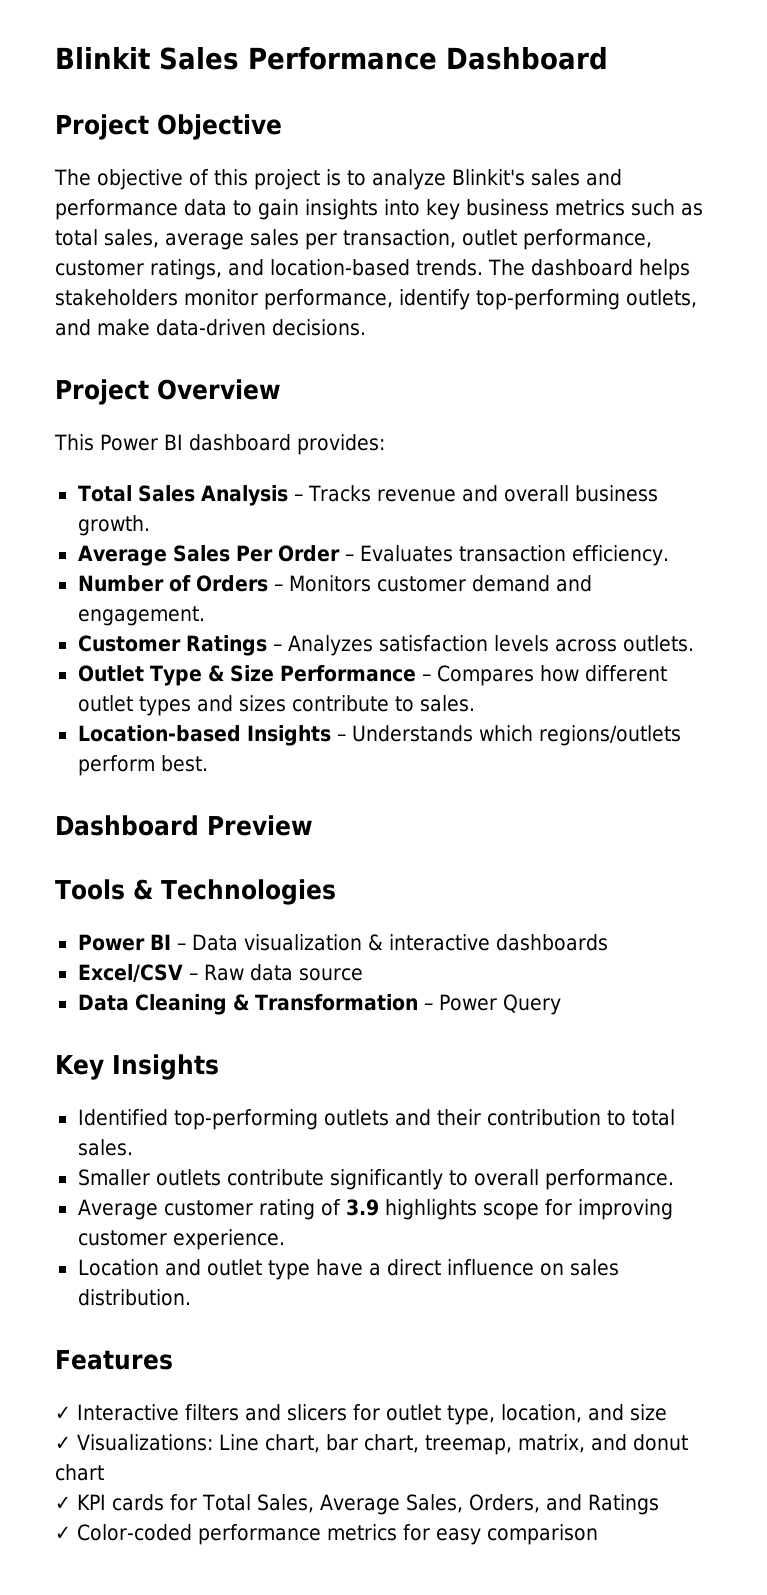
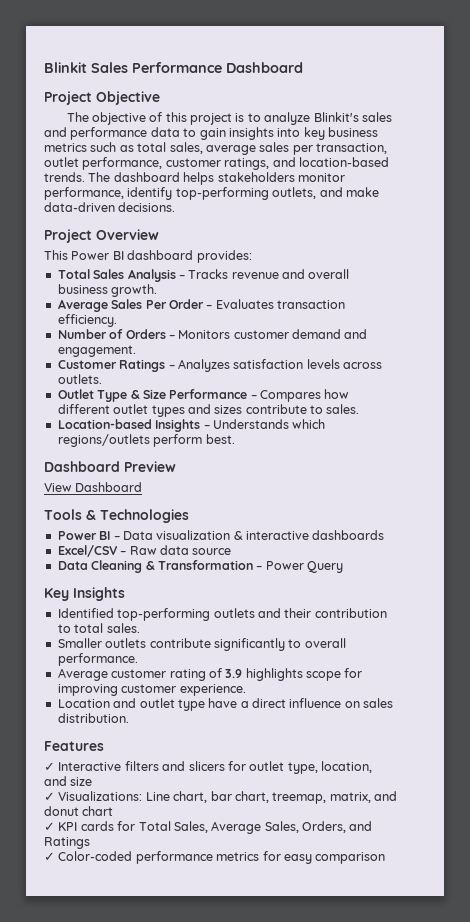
+ View Dashboard

